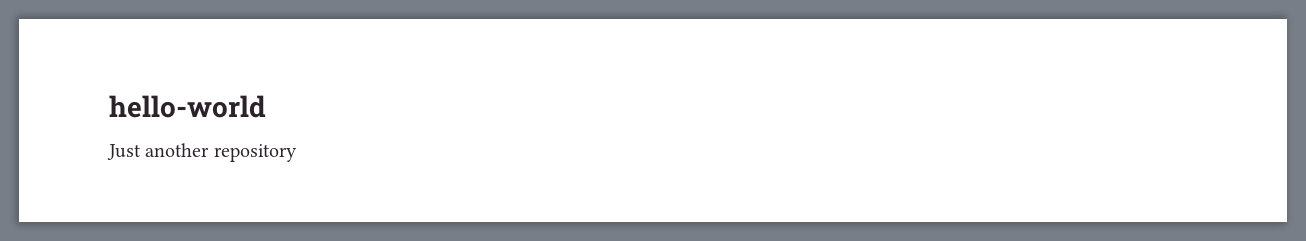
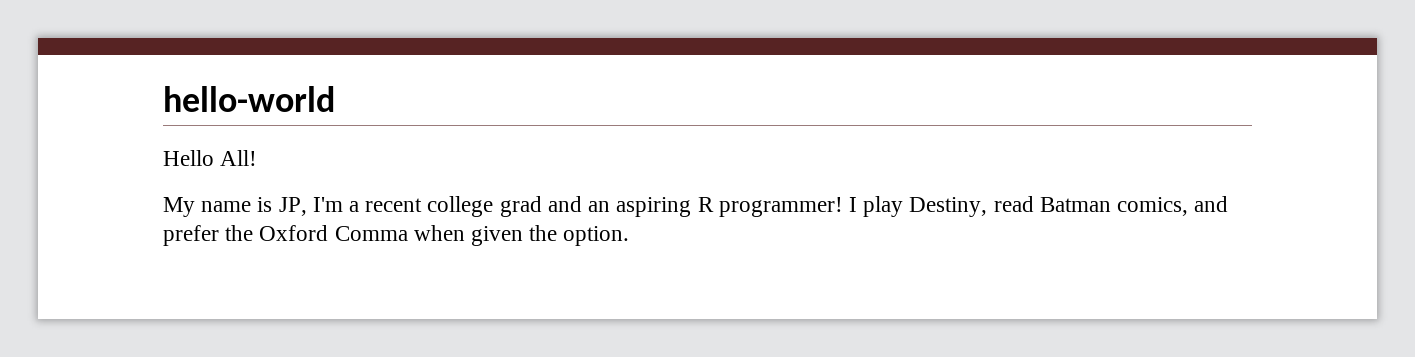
- Just another repository
+ Hello All!
+ My name is JP, I'm a recent college grad and an aspiring R programmer! I play Destiny, read Batman comics, and prefer the Oxford Comma when given the option.

